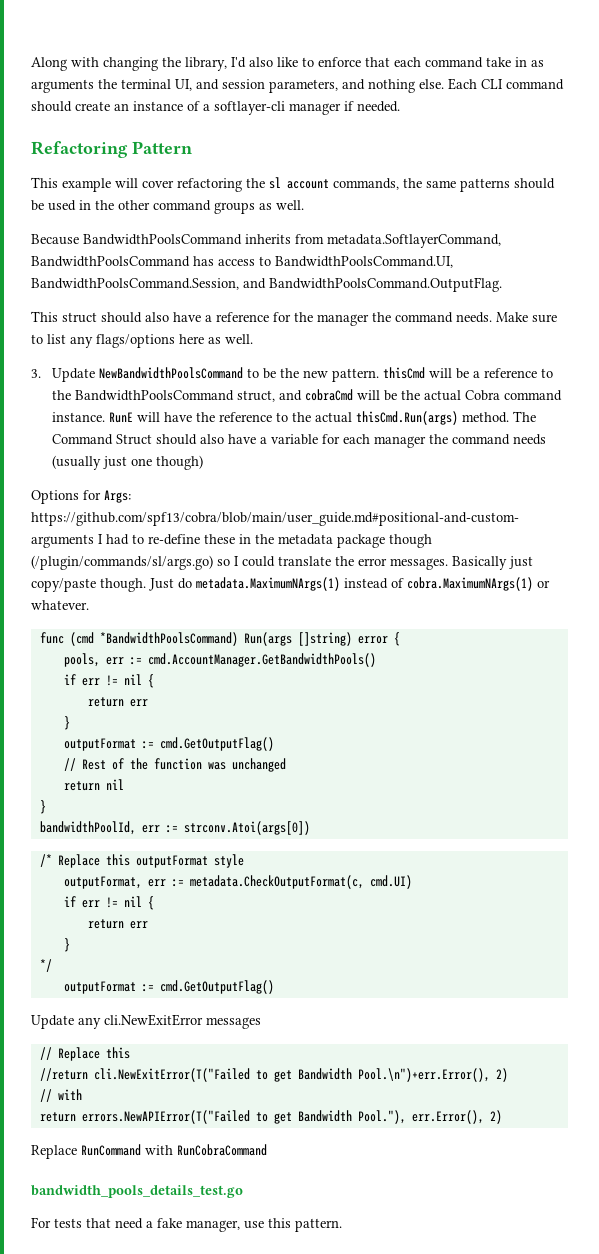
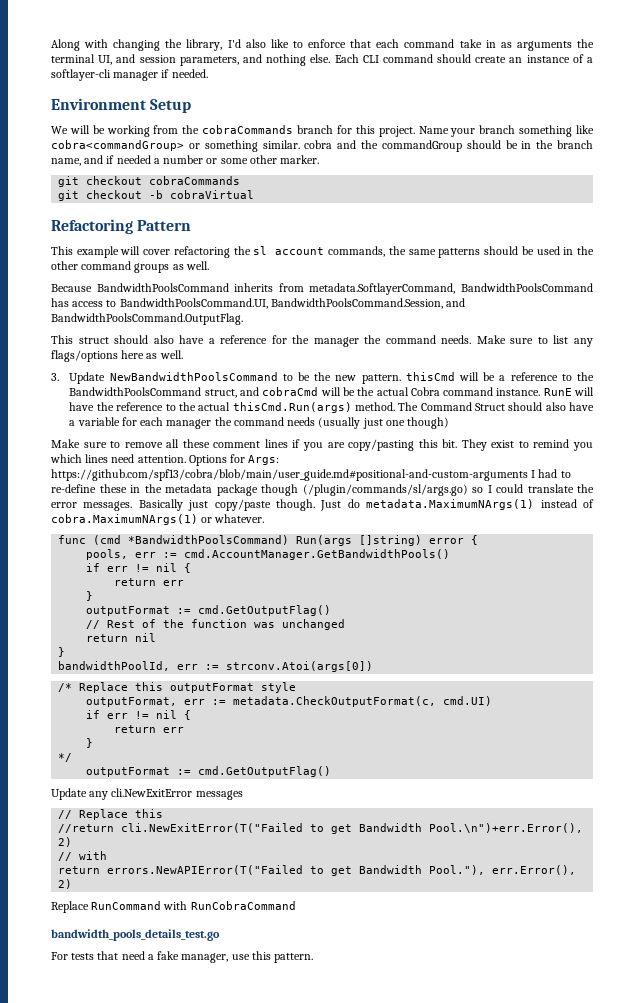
+ Environment Setup
+ We will be working from the cobraCommands branch for this project. Name your branch something like cobra<commandGroup> or something similar. cobra and the commandGroup should be in the branch name, and if needed a number or some other marker.
+ git checkout cobraCommands
+ git checkout -b cobraVirtual
+ Make sure to remove all these comment lines if you are copy/pasting this bit. They exist to remind you which lines need attention.

